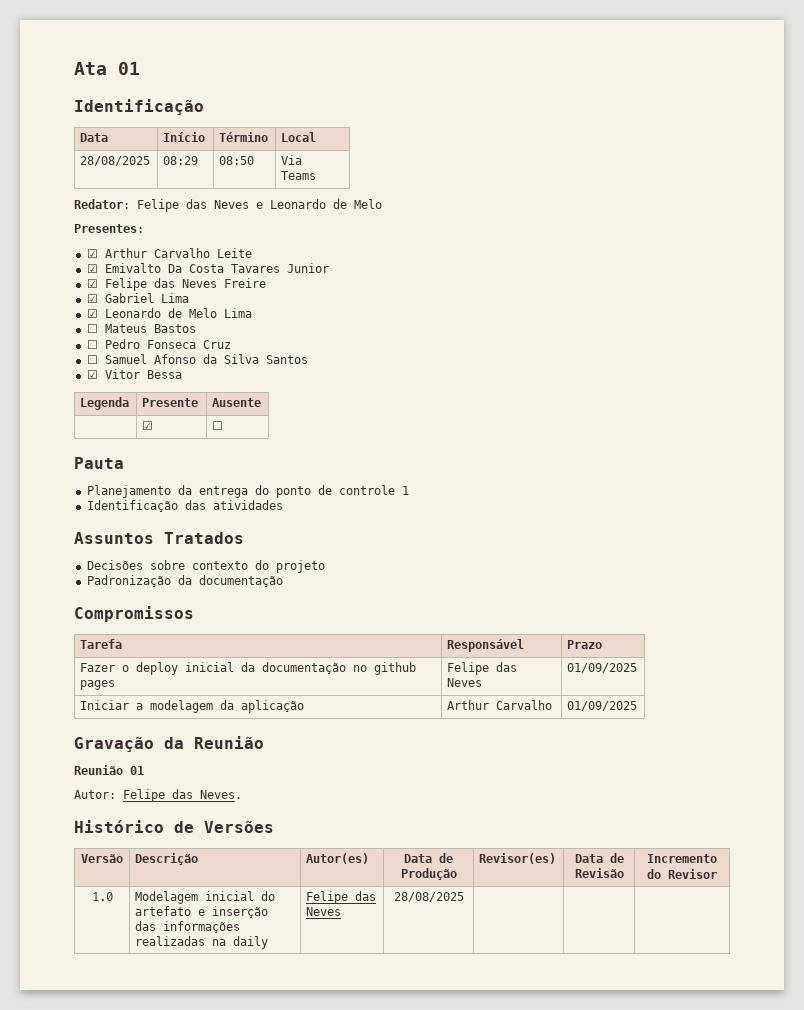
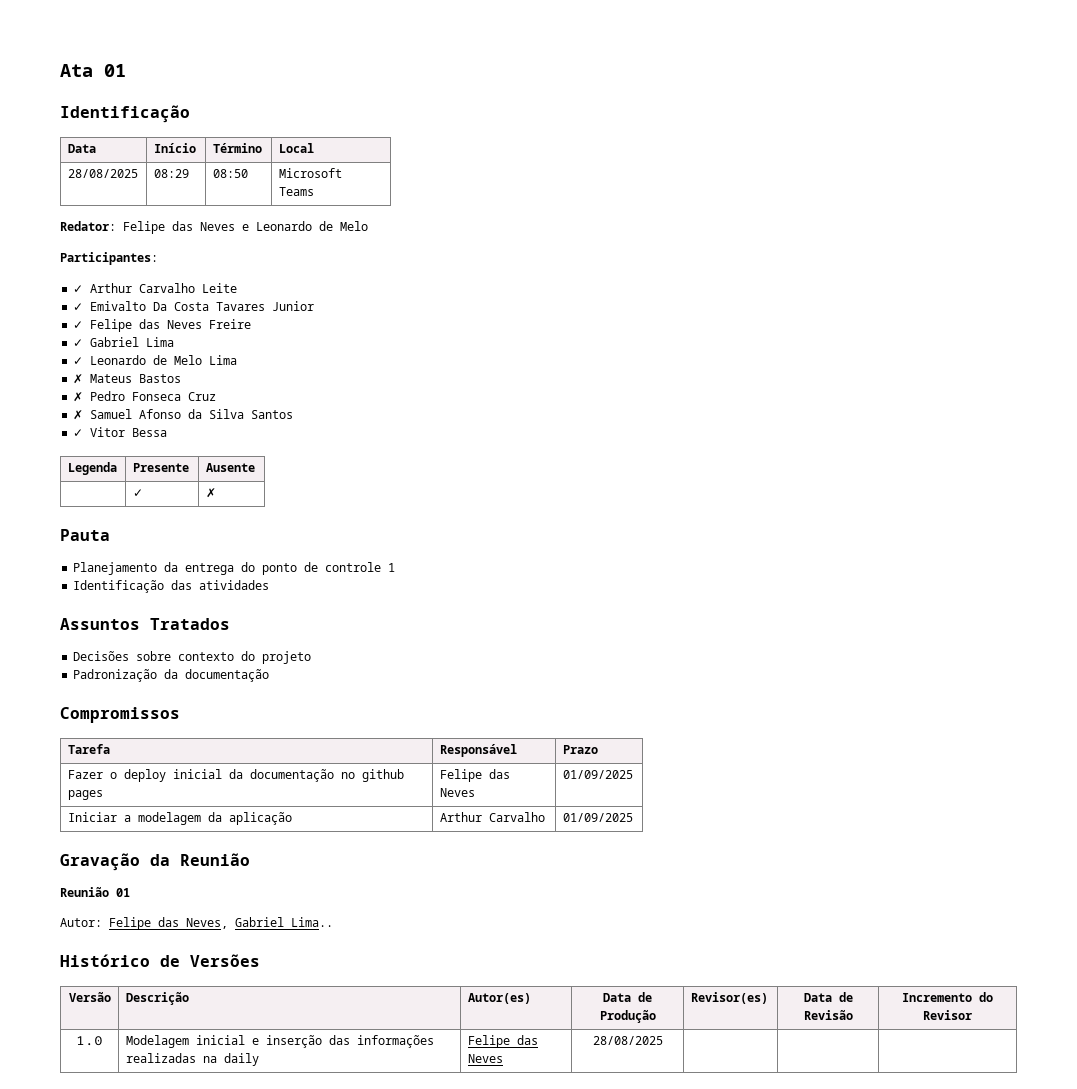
- 28/08/2025 | 08:29 | 08:50 | Via Teams
+ 28/08/2025 | 08:29 | 08:50 | Microsoft Teams
- Presentes:
- ☑ Arthur Carvalho Leite
+ Participantes:
+ ✓ Arthur Carvalho Leite
- ☑ Emivalto Da Costa Tavares Junior
+ ✓ Emivalto Da Costa Tavares Junior
- ☑ Felipe das Neves Freire
+ ✓ Felipe das Neves Freire
- ☑ Gabriel Lima
+ ✓ Gabriel Lima
- ☑ Leonardo de Melo Lima
+ ✓ Leonardo de Melo Lima
- ☐ Mateus Bastos
+ ✗ Mateus Bastos
- ☐ Pedro Fonseca Cruz
+ ✗ Pedro Fonseca Cruz
- ☐ Samuel Afonso da Silva Santos
+ ✗ Samuel Afonso da Silva Santos
- ☑ Vitor Bessa
+ ✓ Vitor Bessa
- | ☑ | ☐
+ | ✓ | ✗
- Autor: Felipe das Neves.
+ Autor: Felipe das Neves, Gabriel Lima..
- 1.0 | Modelagem inicial do artefato e inserção das informações realizadas na daily | Felipe das Neves | 28/08/2025 | | |
+ 1.0 | Modelagem inicial e inserção das informações realizadas na daily | Felipe das Neves | 28/08/2025 | | |

